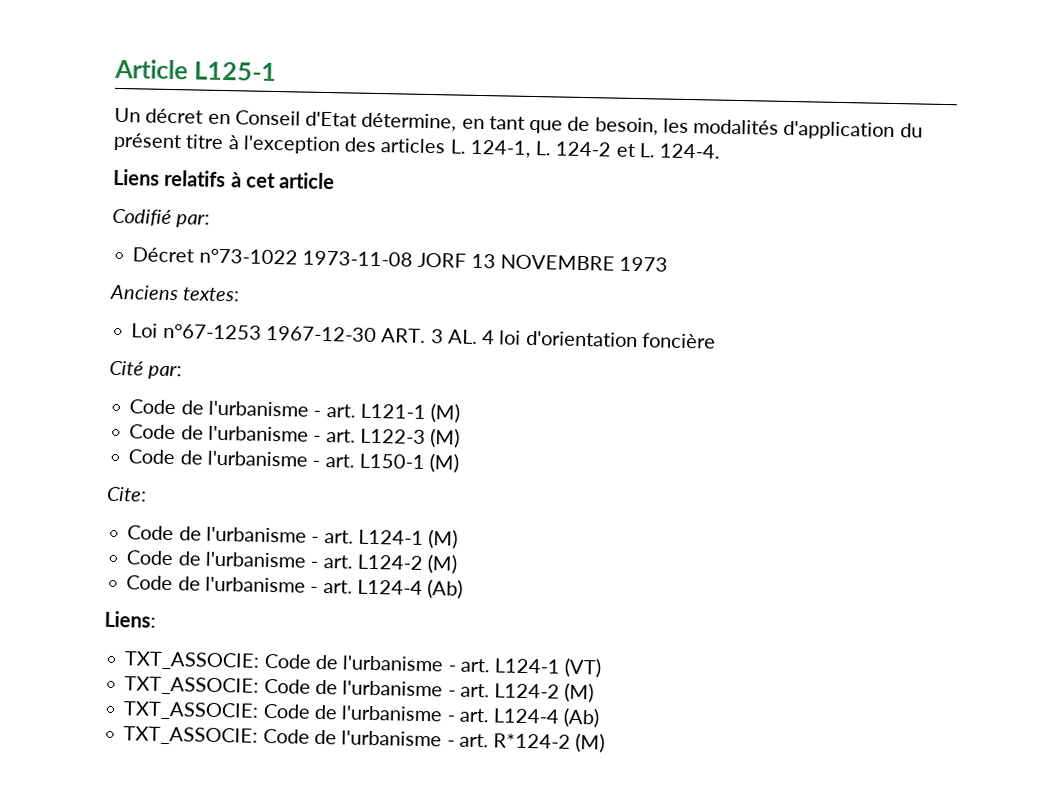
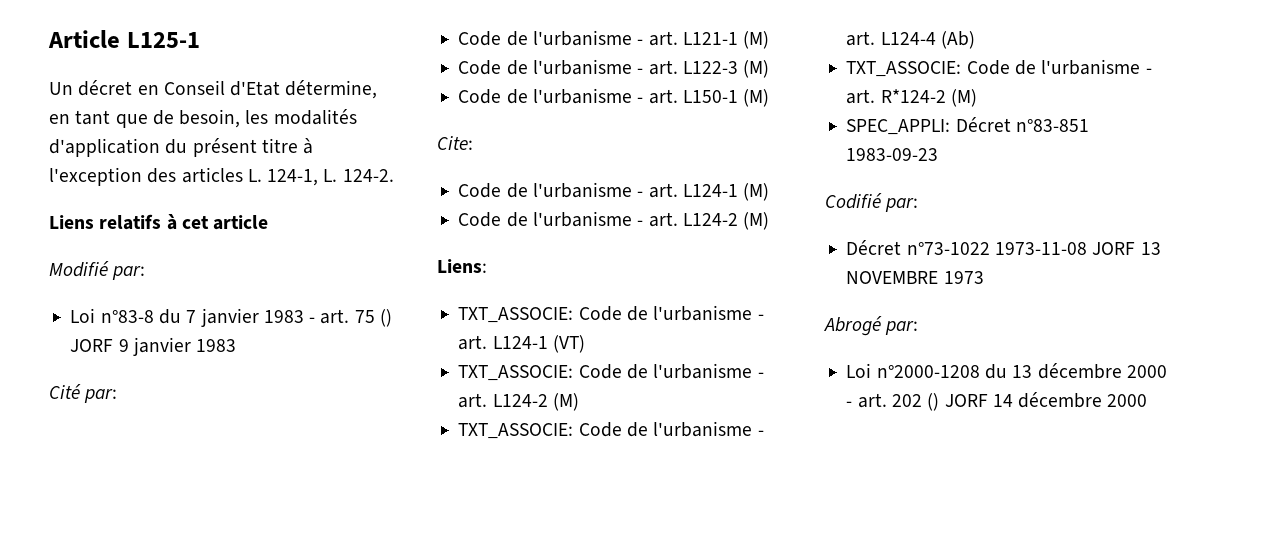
- Un décret en Conseil d'Etat détermine, en tant que de besoin, les modalités d'application du présent titre à l'exception des articles L. 124-1, L. 124-2 et L. 124-4.
+ Un décret en Conseil d'Etat détermine, en tant que de besoin, les modalités d'application du présent titre à l'exception des articles L. 124-1, L. 124-2.
- Codifié par:
- Décret n°73-1022 1973-11-08 JORF 13 NOVEMBRE 1973
- Anciens textes:
- Loi n°67-1253 1967-12-30 ART. 3 AL. 4 loi d'orientation foncière
+ Modifié par:
+ Loi n°83-8 du 7 janvier 1983 - art. 75 () JORF 9 janvier 1983
  Code de l'urbanisme - art. L124-1 (M)
  Code de l'urbanisme - art. L124-2 (M)
- Code de l'urbanisme - art. L124-4 (Ab)
+ SPEC_APPLI: Décret n°83-851 1983-09-23
+ Codifié par:
+ Décret n°73-1022 1973-11-08 JORF 13 NOVEMBRE 1973
+ Abrogé par:
+ Loi n°2000-1208 du 13 décembre 2000 - art. 202 () JORF 14 décembre 2000

